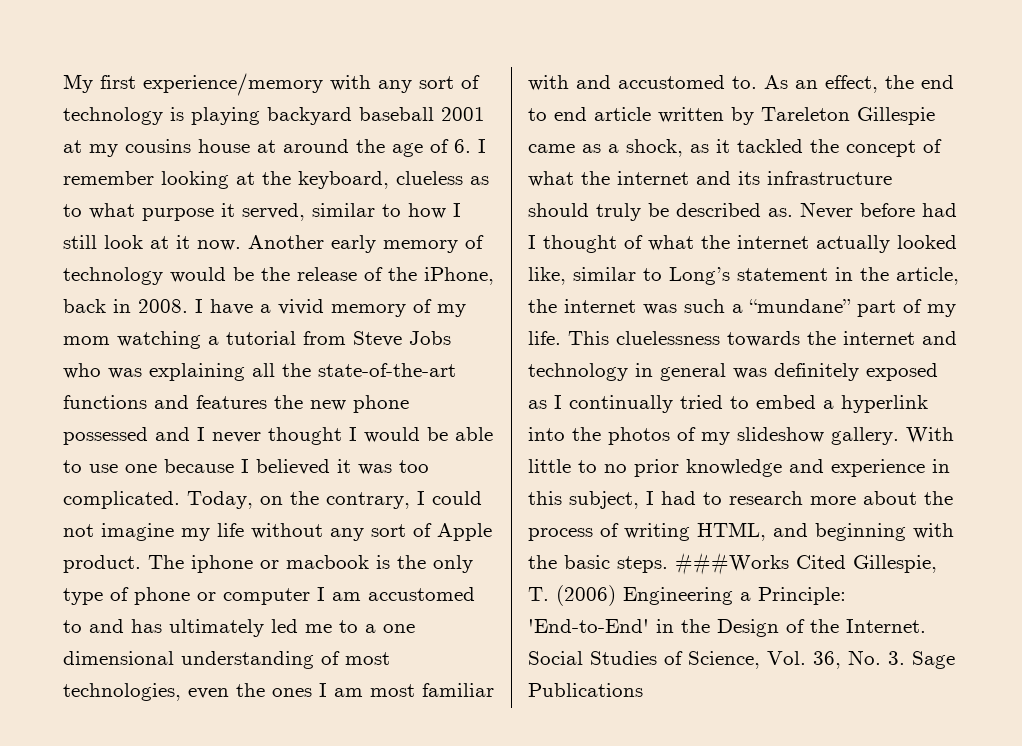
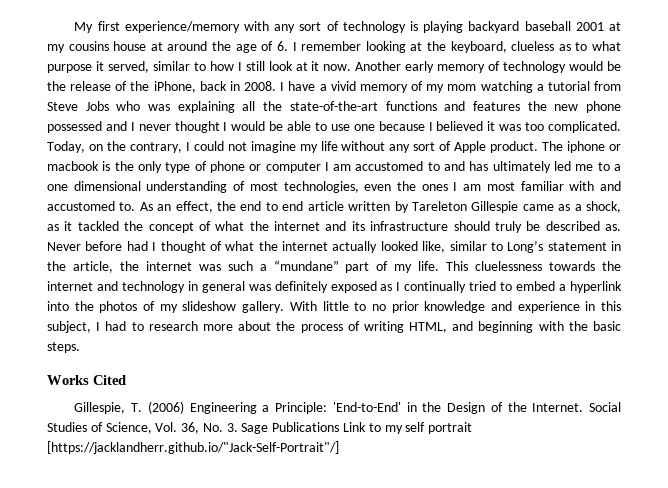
- With little to no prior knowledge and experience in this subject, I had to research more about the process of writing HTML, and beginning with the basic steps. ###Works Cited Gillespie, T. (2006) Engineering a Principle: 'End-to-End' in the Design of the Internet.
+ With little to no prior knowledge and experience in this subject, I had to research more about the process of writing HTML, and beginning with the basic steps.
+ Works Cited
+ Gillespie, T. (2006) Engineering a Principle: 'End-to-End' in the Design of the Internet.
- Social Studies of Science, Vol. 36, No. 3. Sage Publications
+ Social Studies of Science, Vol. 36, No. 3. Sage Publications Link to my self portrait [https://jacklandherr.github.io/"Jack-Self-Portrait"/]

